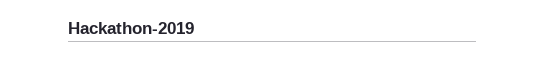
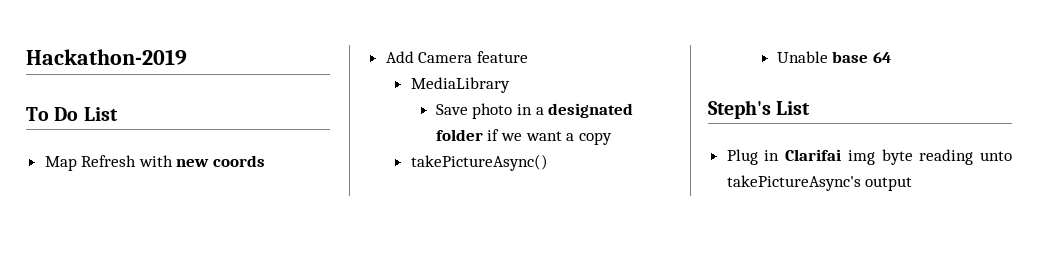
+ To Do List
+ Map Refresh with new coords
+ Add Camera feature
+ MediaLibrary
+ Save photo in a designated folder if we want a copy
+ takePictureAsync()
+ Unable base 64
+ Steph's List
+ Plug in Clarifai img byte reading unto takePictureAsync's output

